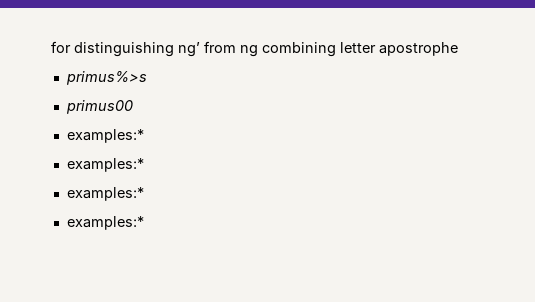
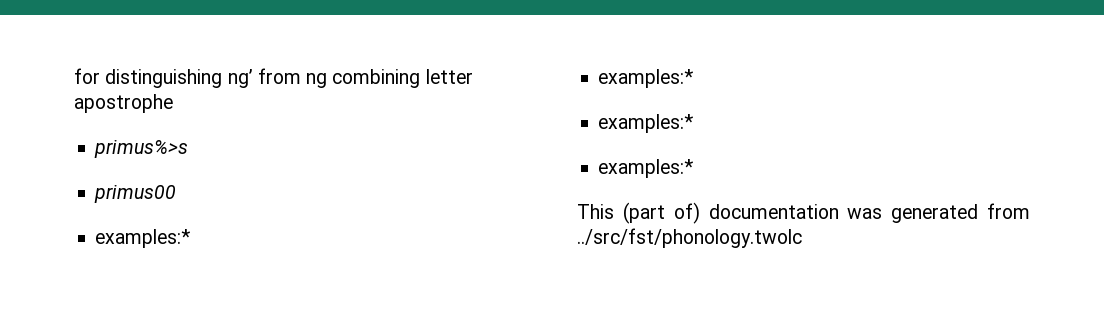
+ This (part of) documentation was generated from ../src/fst/phonology.twolc

